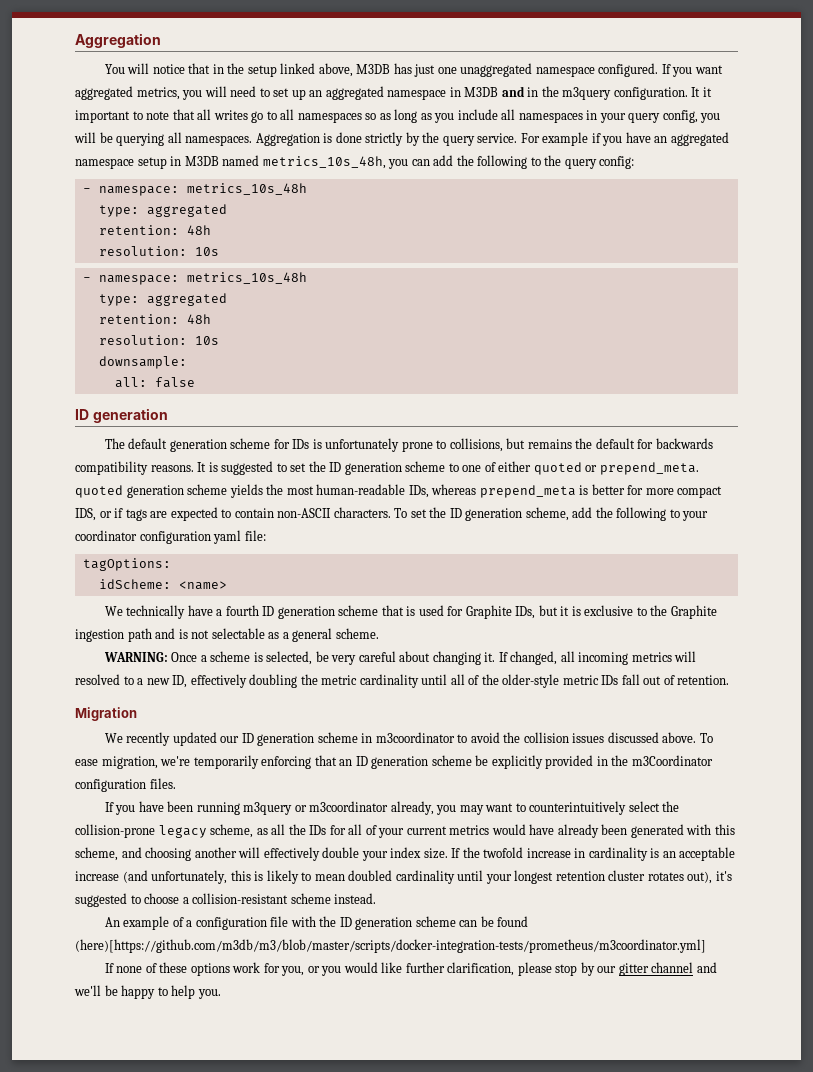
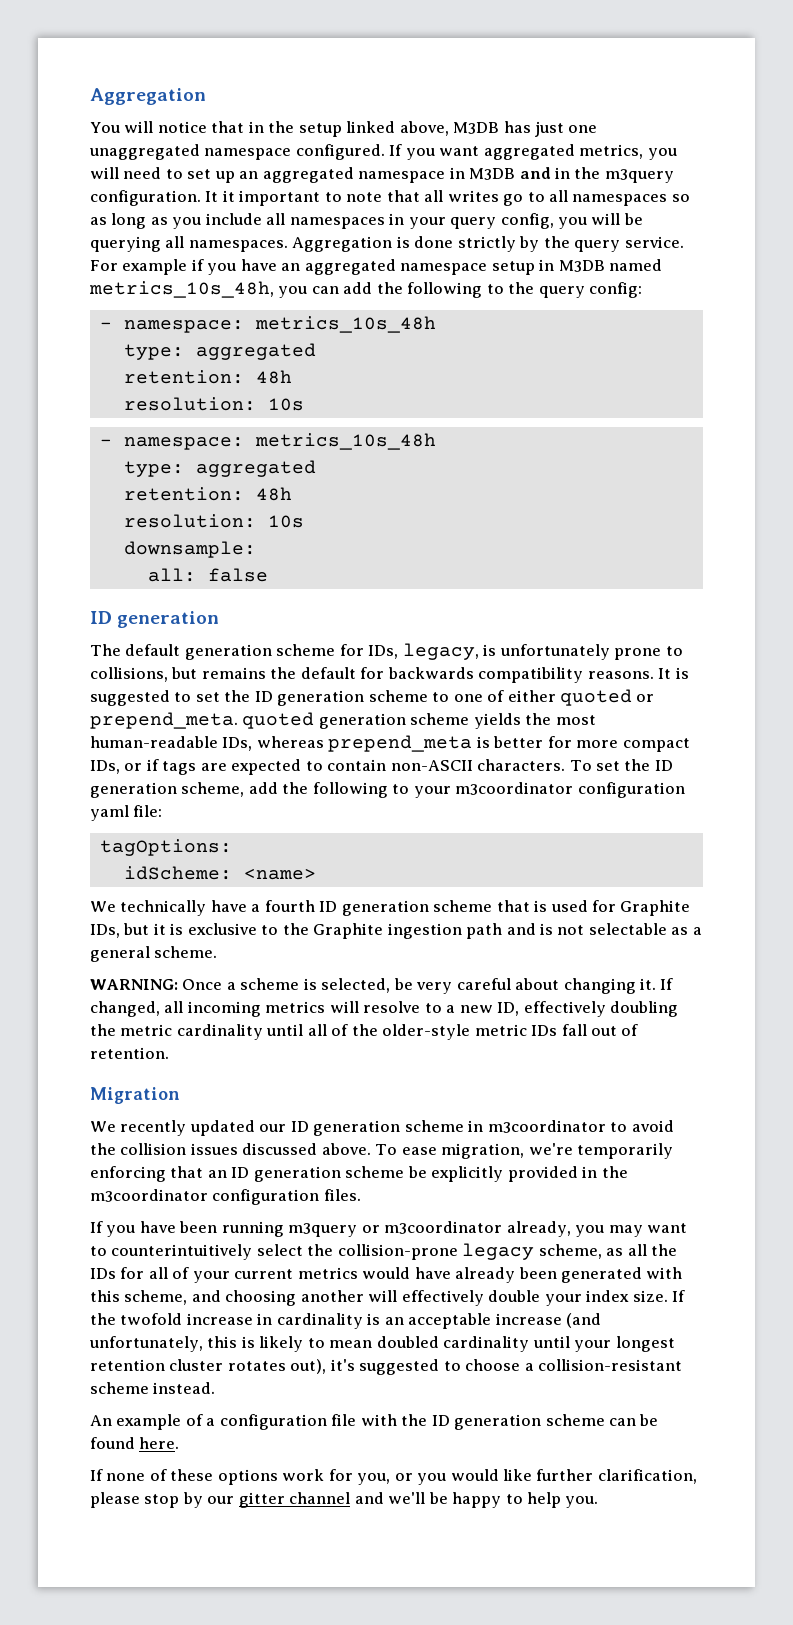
- The default generation scheme for IDs is unfortunately prone to collisions, but remains the default for backwards compatibility reasons.
+ The default generation scheme for IDs, legacy, is unfortunately prone to collisions, but remains the default for backwards compatibility reasons.
- It is suggested to set the ID generation scheme to one of either quoted or prepend_meta. quoted generation scheme yields the most human-readable IDs, whereas prepend_meta is better for more compact IDS, or if tags are expected to contain non-ASCII characters.
+ It is suggested to set the ID generation scheme to one of either quoted or prepend_meta. quoted generation scheme yields the most human-readable IDs, whereas prepend_meta is better for more compact IDs, or if tags are expected to contain non-ASCII characters.
- To set the ID generation scheme, add the following to your coordinator configuration yaml file:
+ To set the ID generation scheme, add the following to your m3coordinator configuration yaml file:
- If changed, all incoming metrics will resolved to a new ID, effectively doubling the metric cardinality until all of the older-style metric IDs fall out of retention.
+ If changed, all incoming metrics will resolve to a new ID, effectively doubling the metric cardinality until all of the older-style metric IDs fall out of retention.
- To ease migration, we're temporarily enforcing that an ID generation scheme be explicitly provided in the m3Coordinator configuration files.
+ To ease migration, we're temporarily enforcing that an ID generation scheme be explicitly provided in the m3coordinator configuration files.
- An example of a configuration file with the ID generation scheme can be found (here)[https://github.com/m3db/m3/blob/master/scripts/docker-integration-tests/prometheus/m3coordinator.yml]
+ An example of a configuration file with the ID generation scheme can be found here.

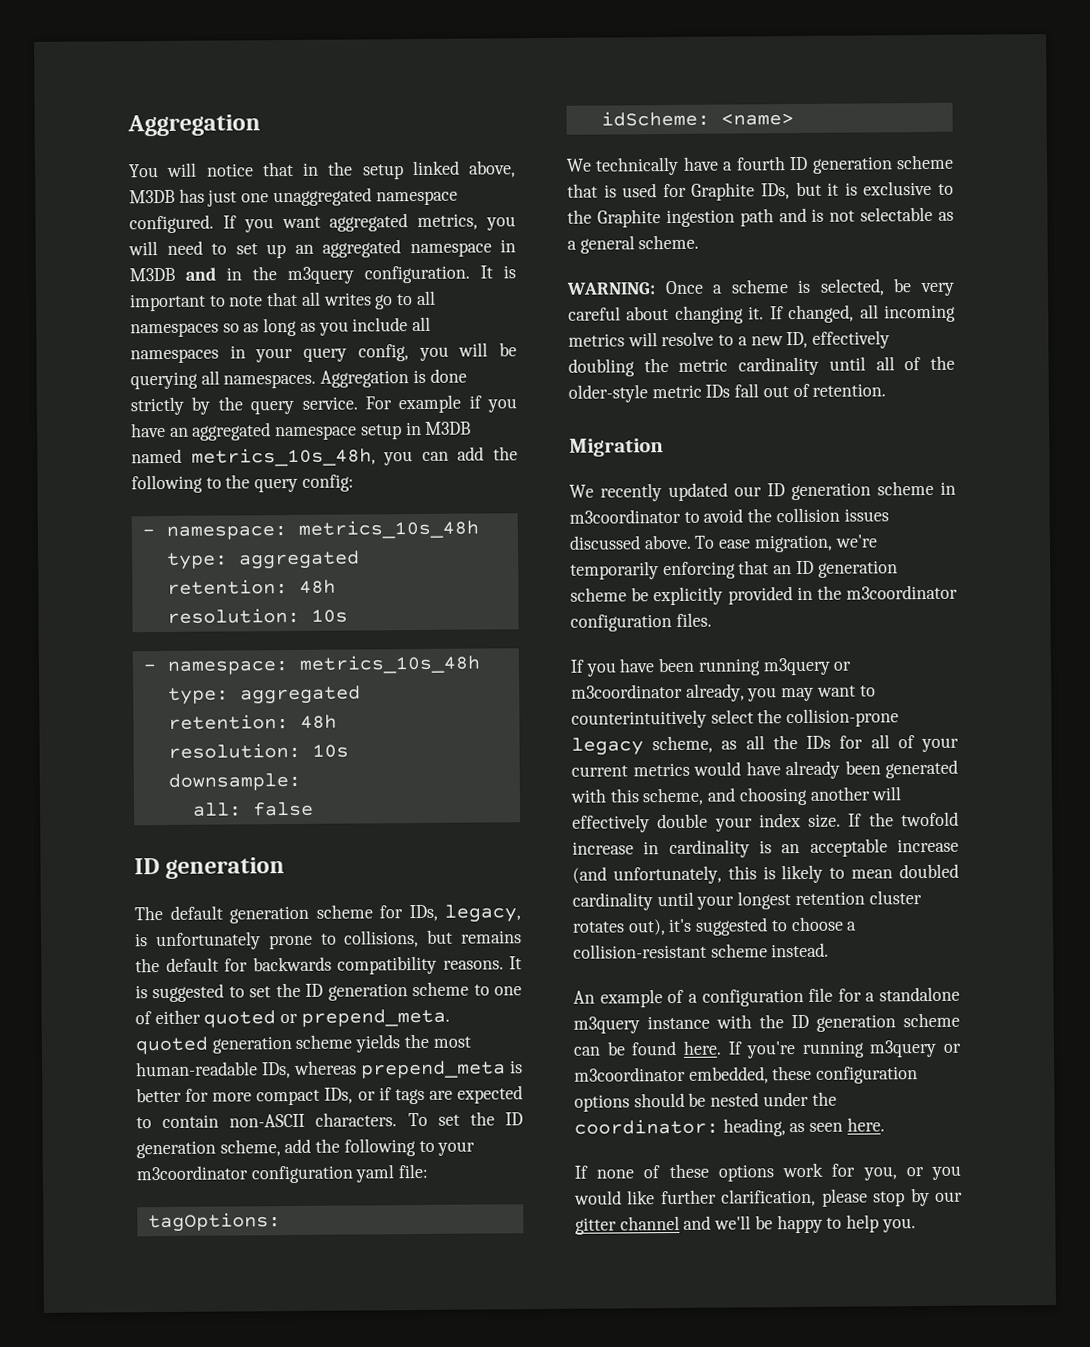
- It it important to note that all writes go to all namespaces so as long as you include all namespaces in your query config, you will be querying all namespaces.
+ It is important to note that all writes go to all namespaces so as long as you include all namespaces in your query config, you will be querying all namespaces.
- An example of a configuration file with the ID generation scheme can be found here.
+ An example of a configuration file for a standalone m3query instance with the ID generation scheme can be found here. If you're running m3query or m3coordinator embedded, these configuration options should be nested under the coordinator: heading, as seen here.

